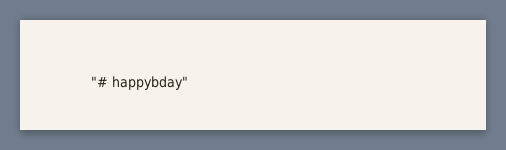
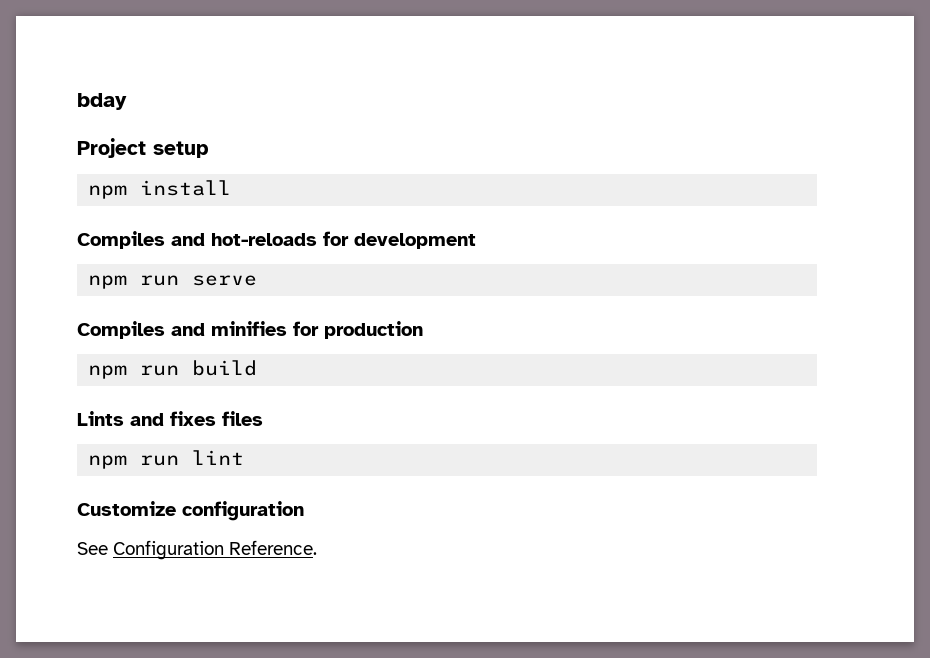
- "# happybday"
+ bday
+ Project setup
+ npm install
+ Compiles and hot-reloads for development
+ npm run serve
+ Compiles and minifies for production
+ npm run build
+ Lints and fixes files
+ npm run lint
+ Customize configuration
+ See Configuration Reference.

